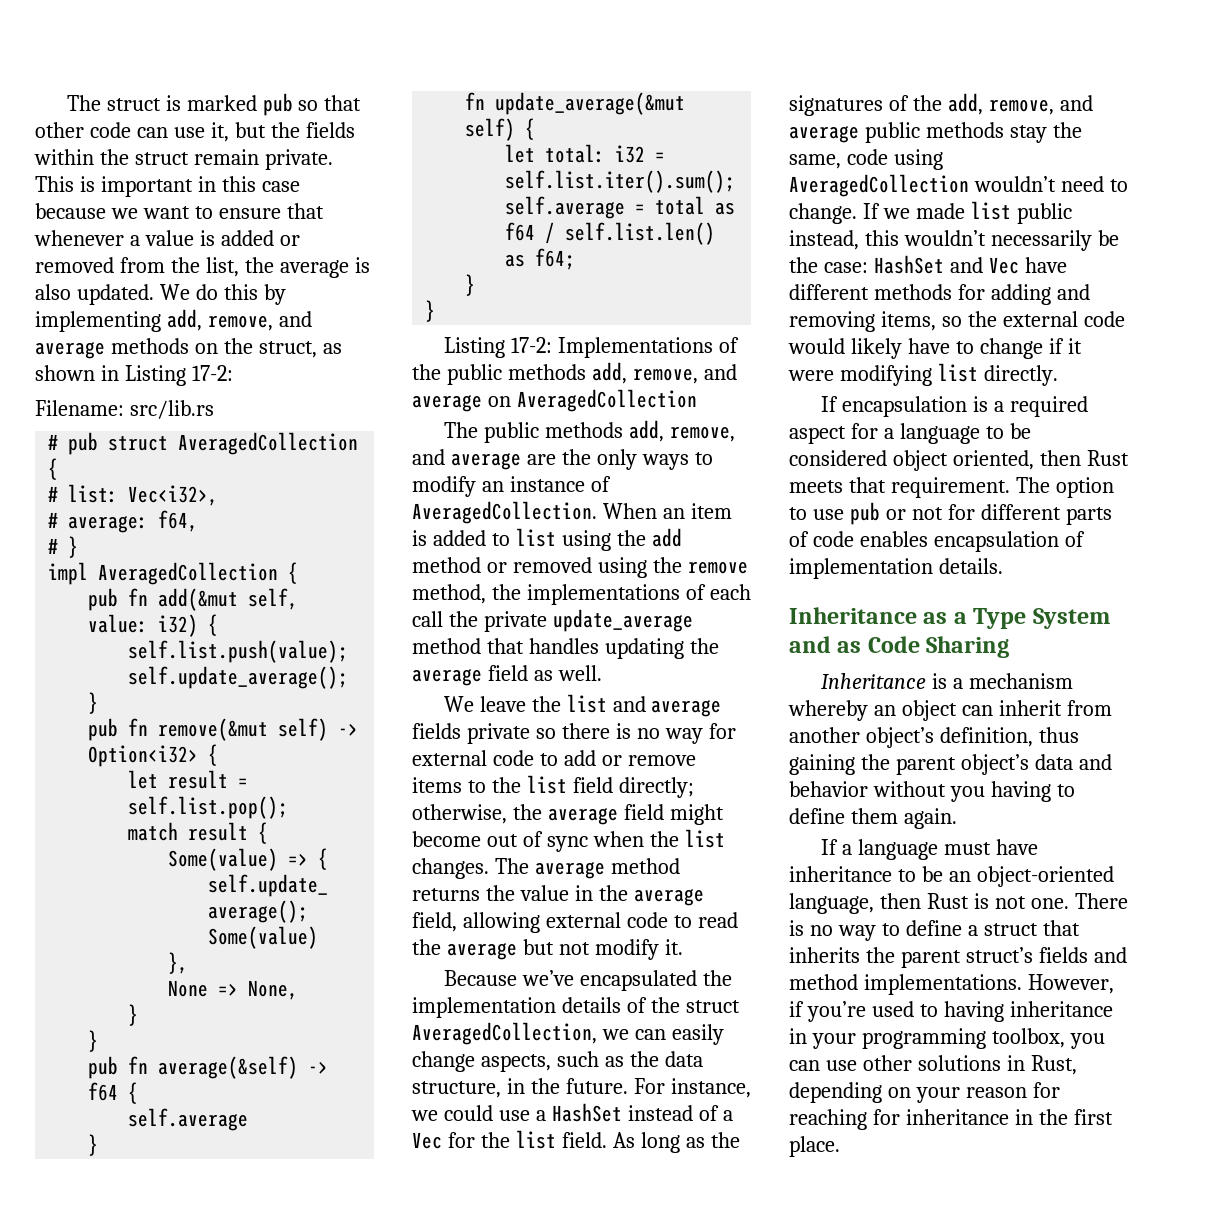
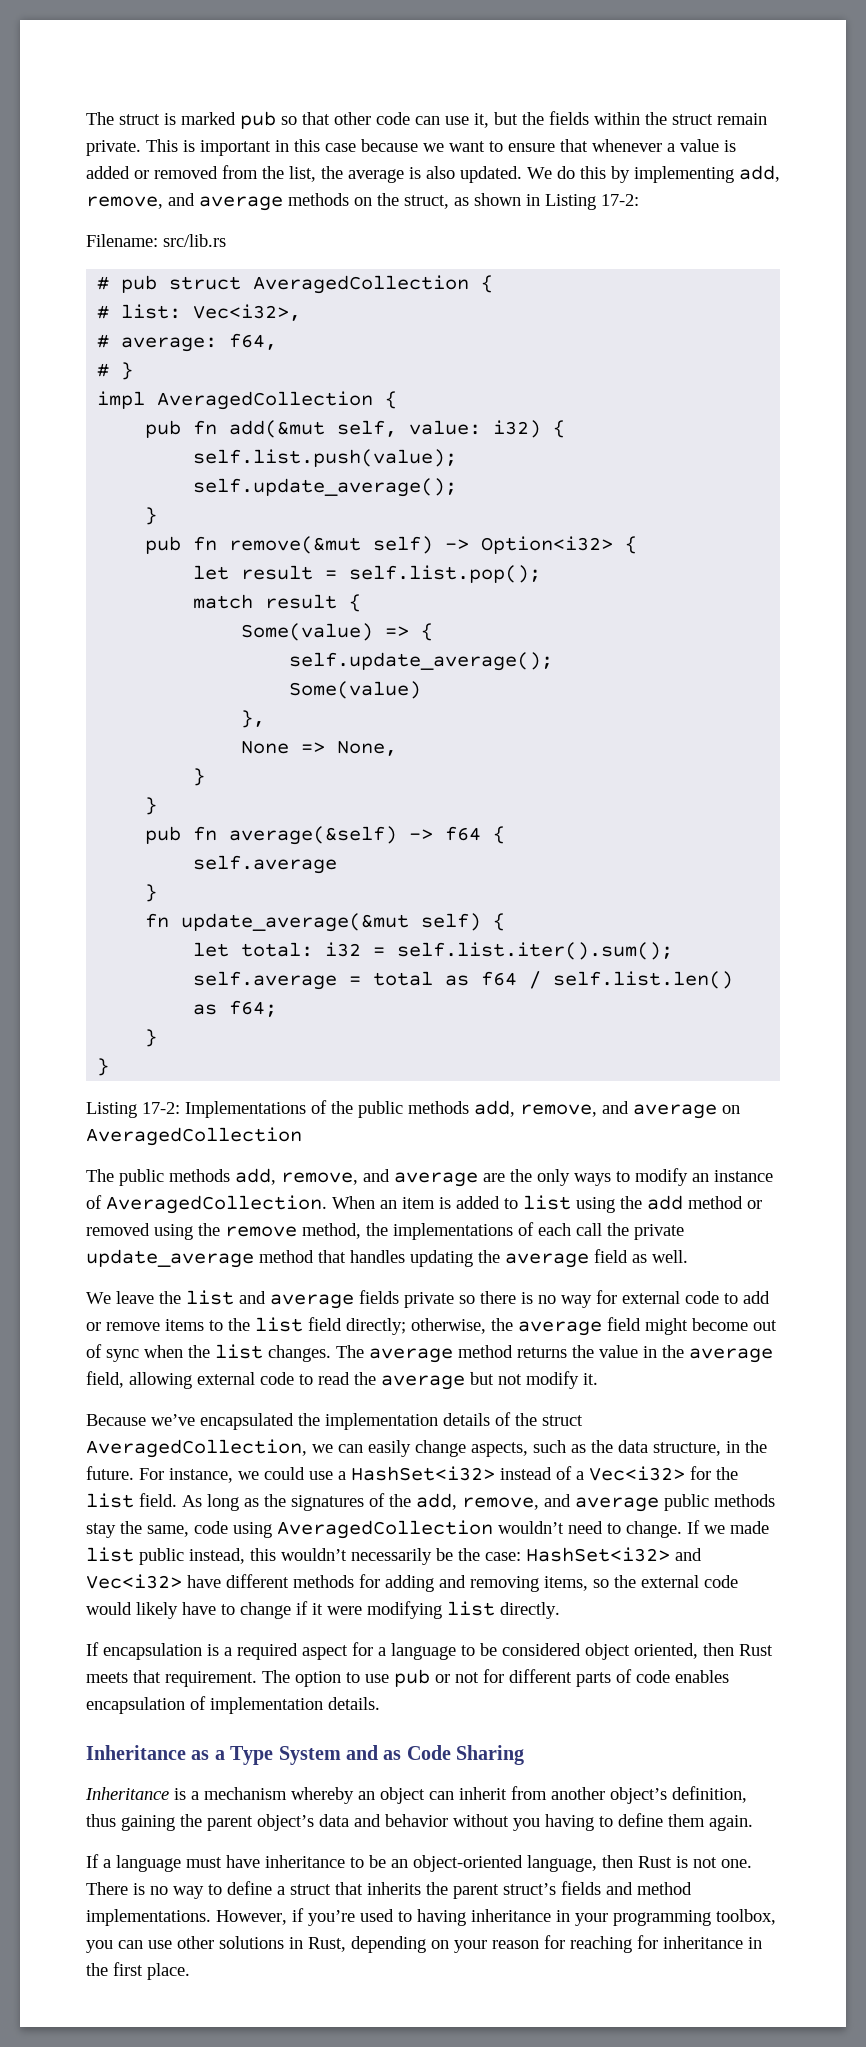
- For instance, we could use a HashSet instead of a Vec for the list field.
+ For instance, we could use a HashSet<i32> instead of a Vec<i32> for the list field.
- If we made list public instead, this wouldn’t necessarily be the case: HashSet and Vec have different methods for adding and removing items, so the external code would likely have to change if it were modifying list directly.
+ If we made list public instead, this wouldn’t necessarily be the case: HashSet<i32> and Vec<i32> have different methods for adding and removing items, so the external code would likely have to change if it were modifying list directly.

